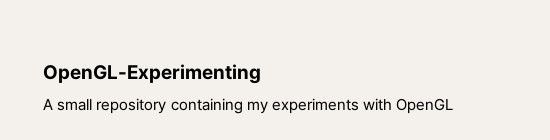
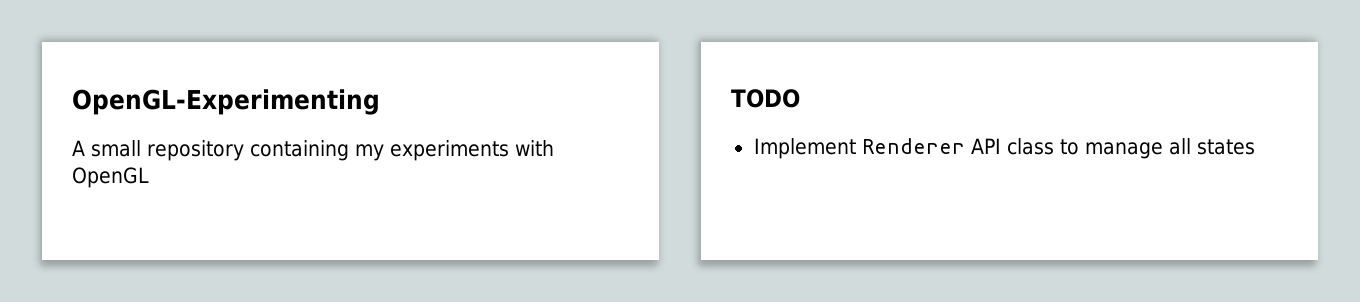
+ TODO
+ Implement Renderer API class to manage all states

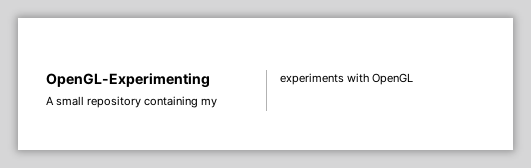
- TODO
- Implement Renderer API class to manage all states

